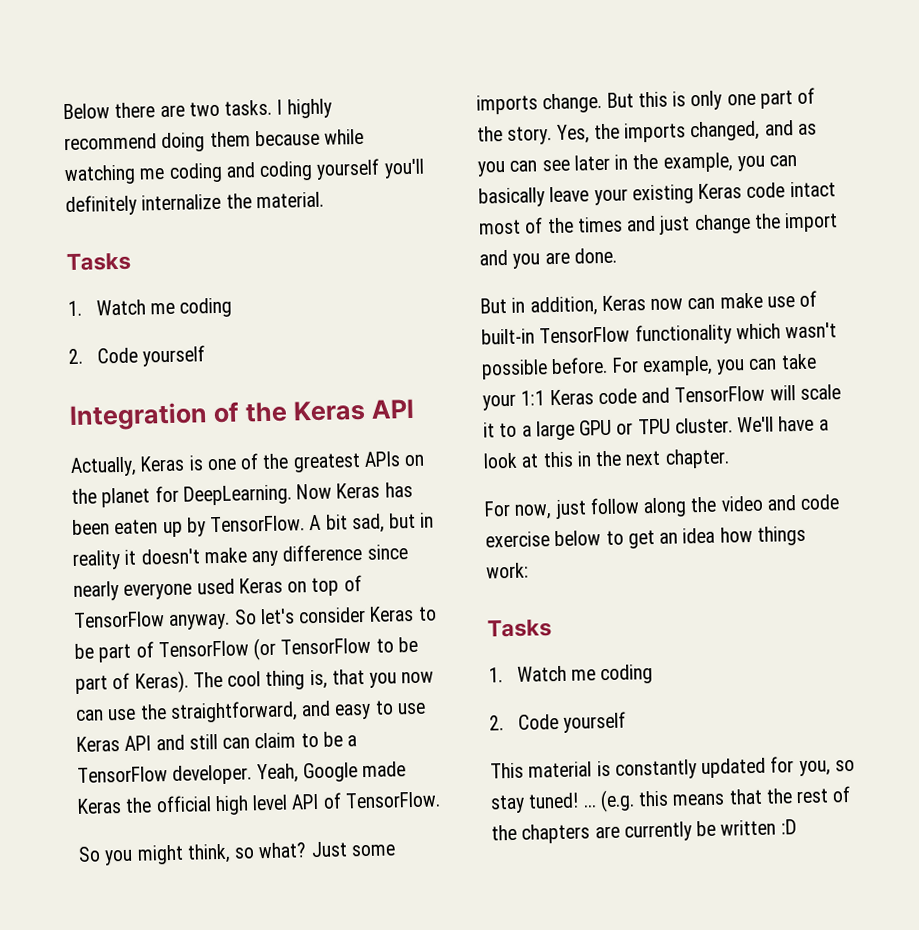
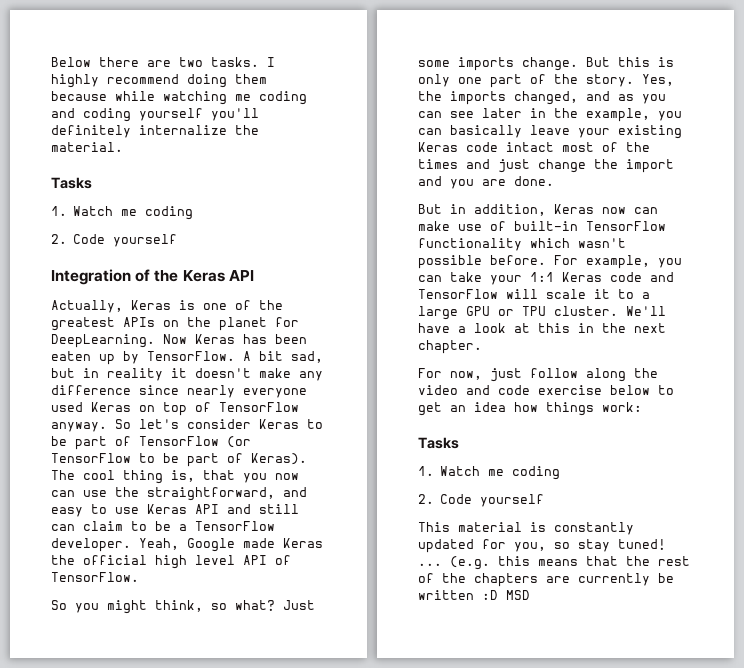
- (e.g. this means that the rest of the chapters are currently be written :D
+ (e.g. this means that the rest of the chapters are currently be written :D MSD

